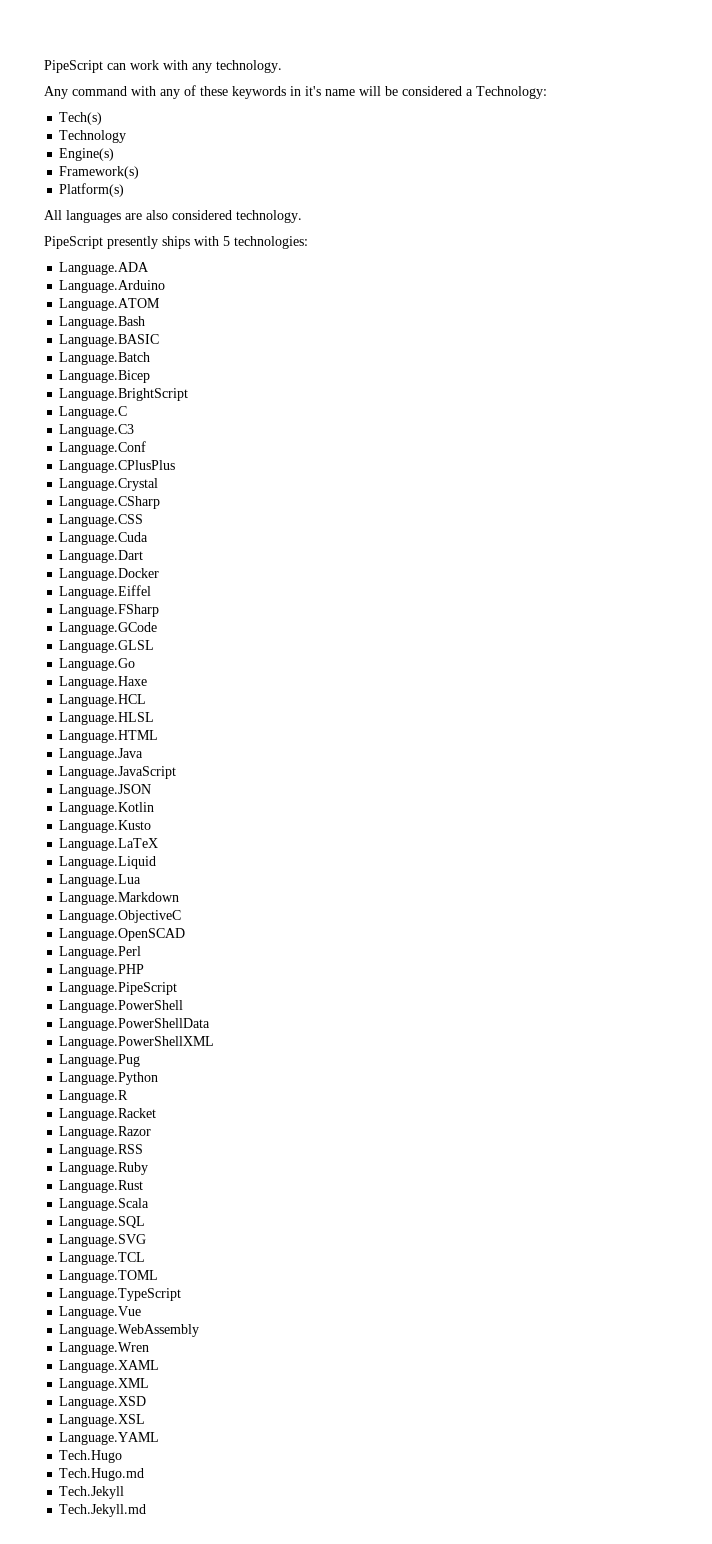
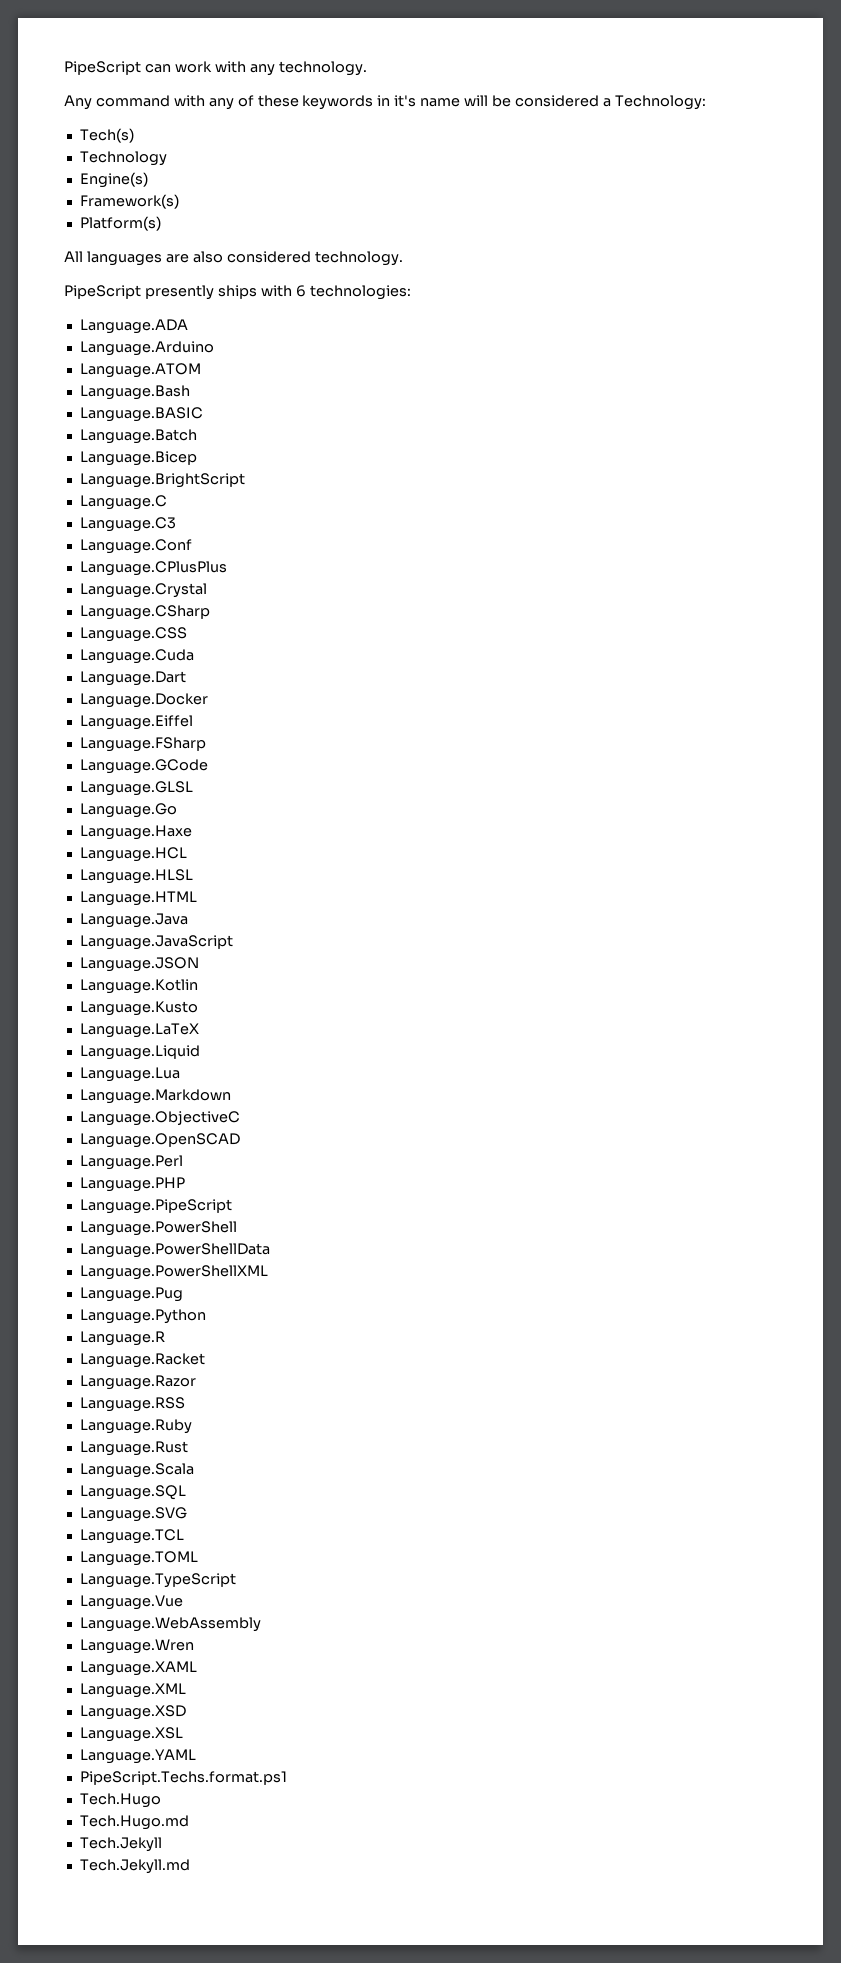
- PipeScript presently ships with 5 technologies:
+ PipeScript presently ships with 6 technologies:
+ PipeScript.Techs.format.ps1

